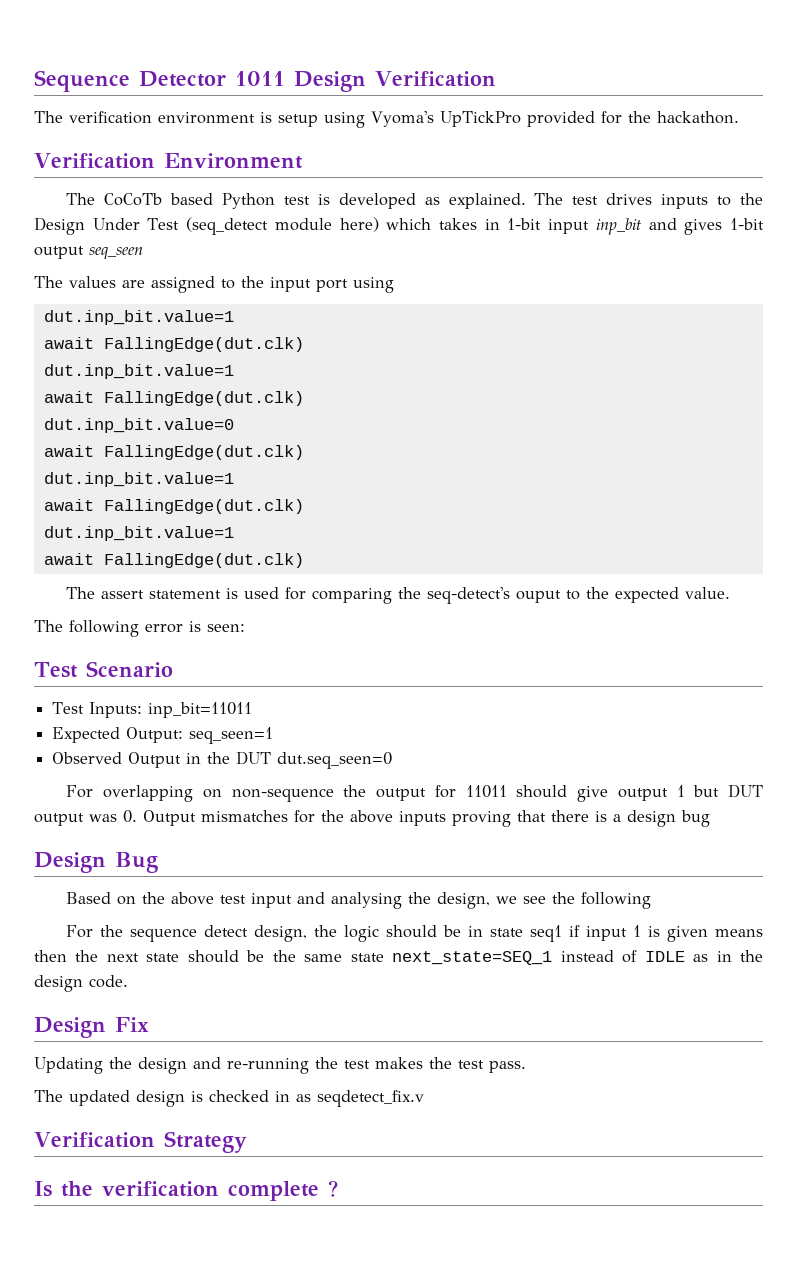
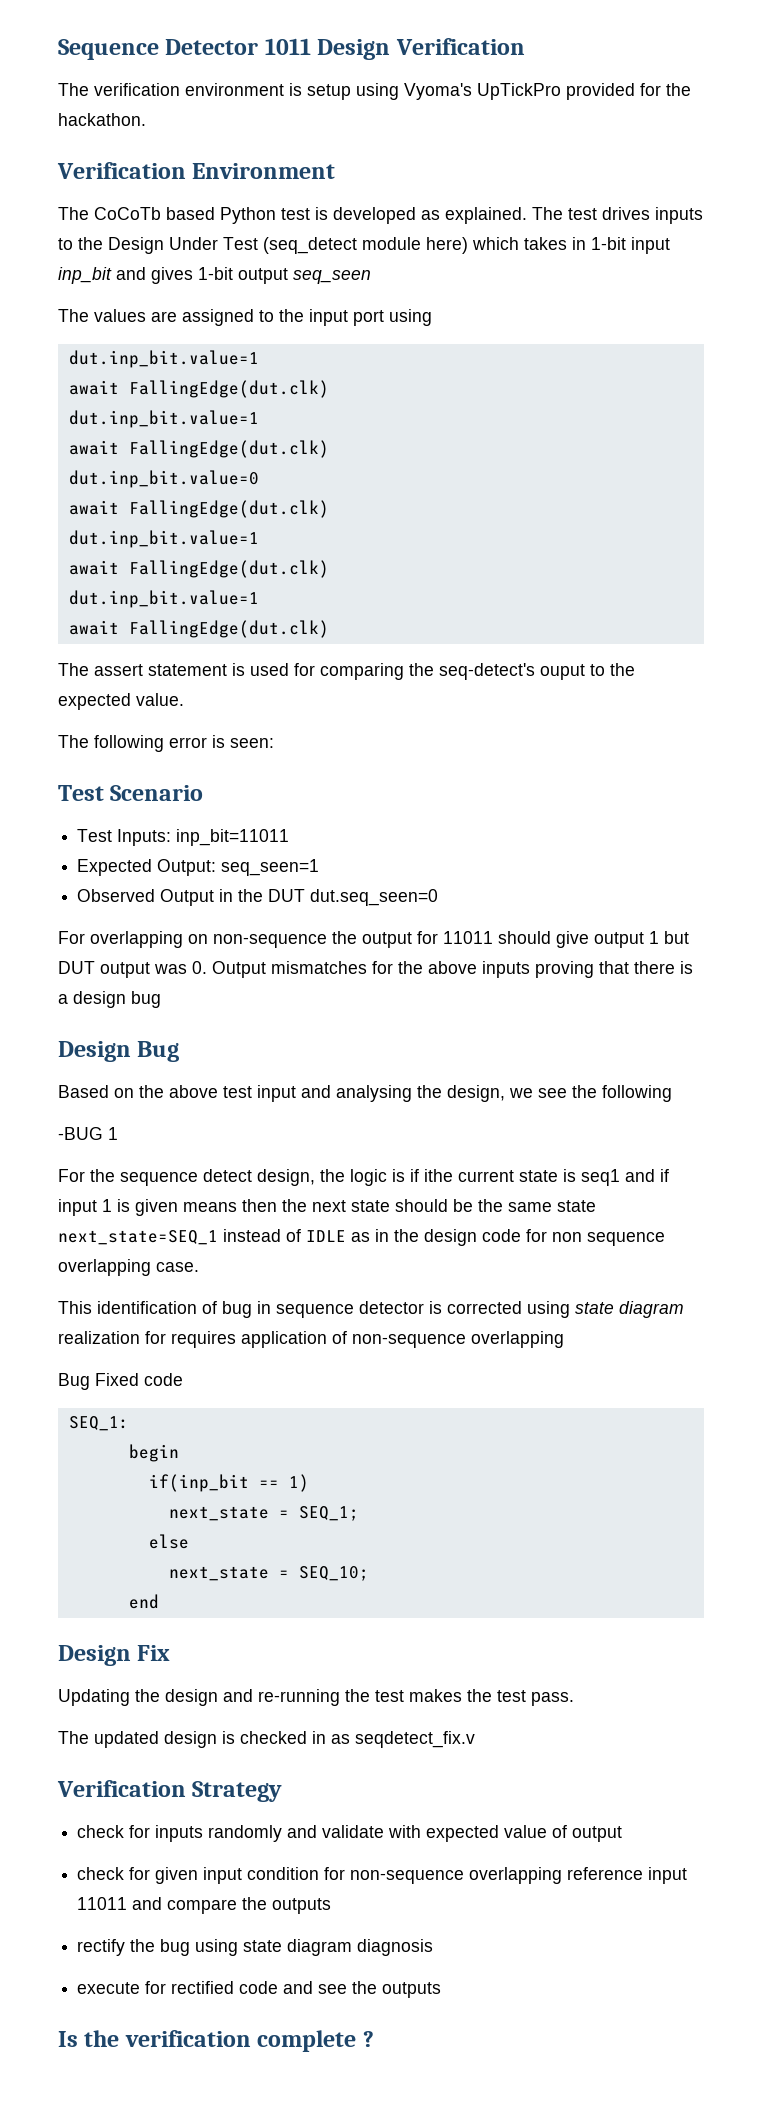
+ -BUG 1
- For the sequence detect design, the logic should be in state seq1 if input 1 is given means then the next state should be the same state next_state=SEQ_1 instead of IDLE as in the design code.
+ For the sequence detect design, the logic is if ithe current state is seq1 and if input 1 is given means then the next state should be the same state next_state=SEQ_1 instead of IDLE as in the design code for non sequence overlapping case.
+ This identification of bug in sequence detector is corrected using state diagram realization for requires application of non-sequence overlapping
+ Bug Fixed code
+ SEQ_1:
+ begin
+ if(inp_bit == 1)
+ next_state = SEQ_1;
+ else
+ next_state = SEQ_10;
+ end
+ check for inputs randomly and validate with expected value of output
+ check for given input condition for non-sequence overlapping reference input 11011 and compare the outputs
+ rectify the bug using state diagram diagnosis
+ execute for rectified code and see the outputs

